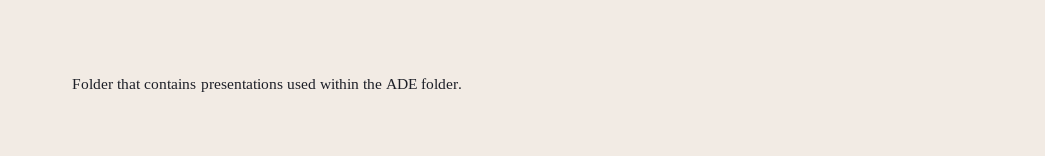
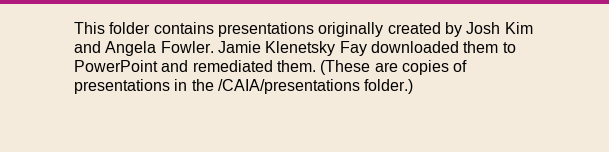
- Folder that contains presentations used within the ADE folder.
+ This folder contains presentations originally created by Josh Kim and Angela Fowler. Jamie Klenetsky Fay downloaded them to PowerPoint and remediated them. (These are copies of presentations in the /CAIA/presentations folder.)

